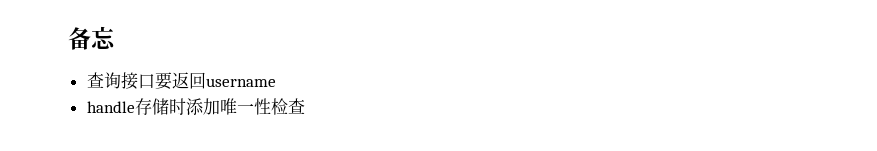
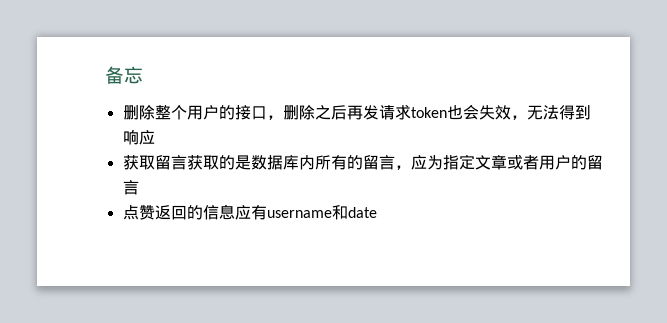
- 查询接口要返回username
- handle存储时添加唯一性检查
+ 删除整个用户的接口，删除之后再发请求token也会失效，无法得到响应
+ 获取留言获取的是数据库内所有的留言，应为指定文章或者用户的留言
+ 点赞返回的信息应有username和date

